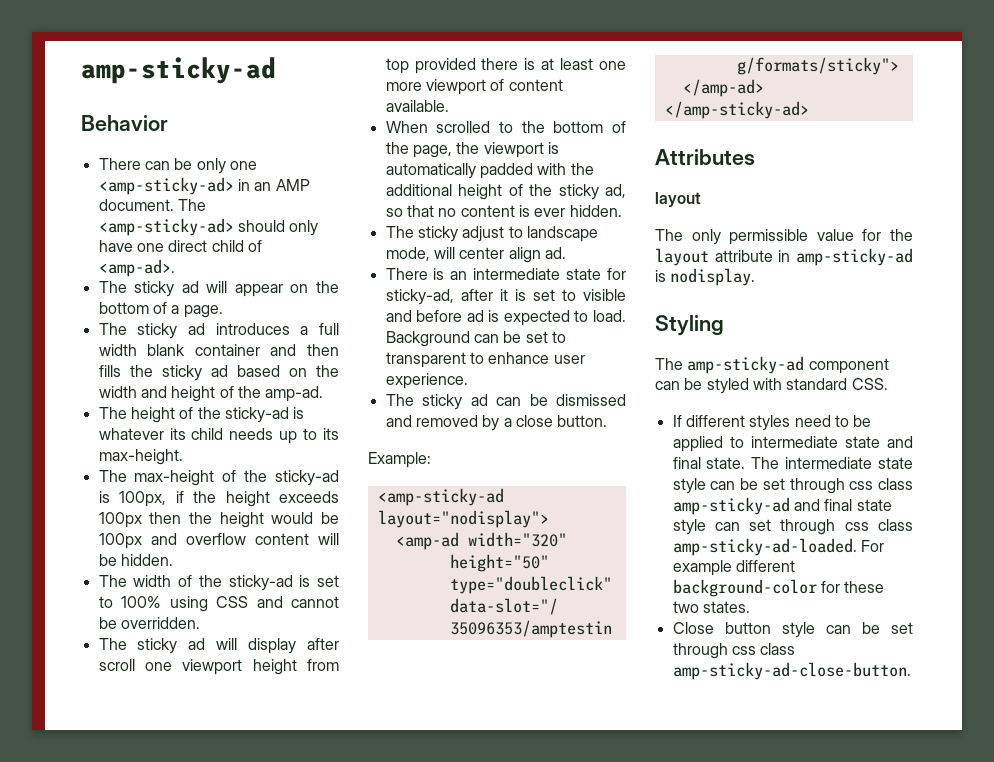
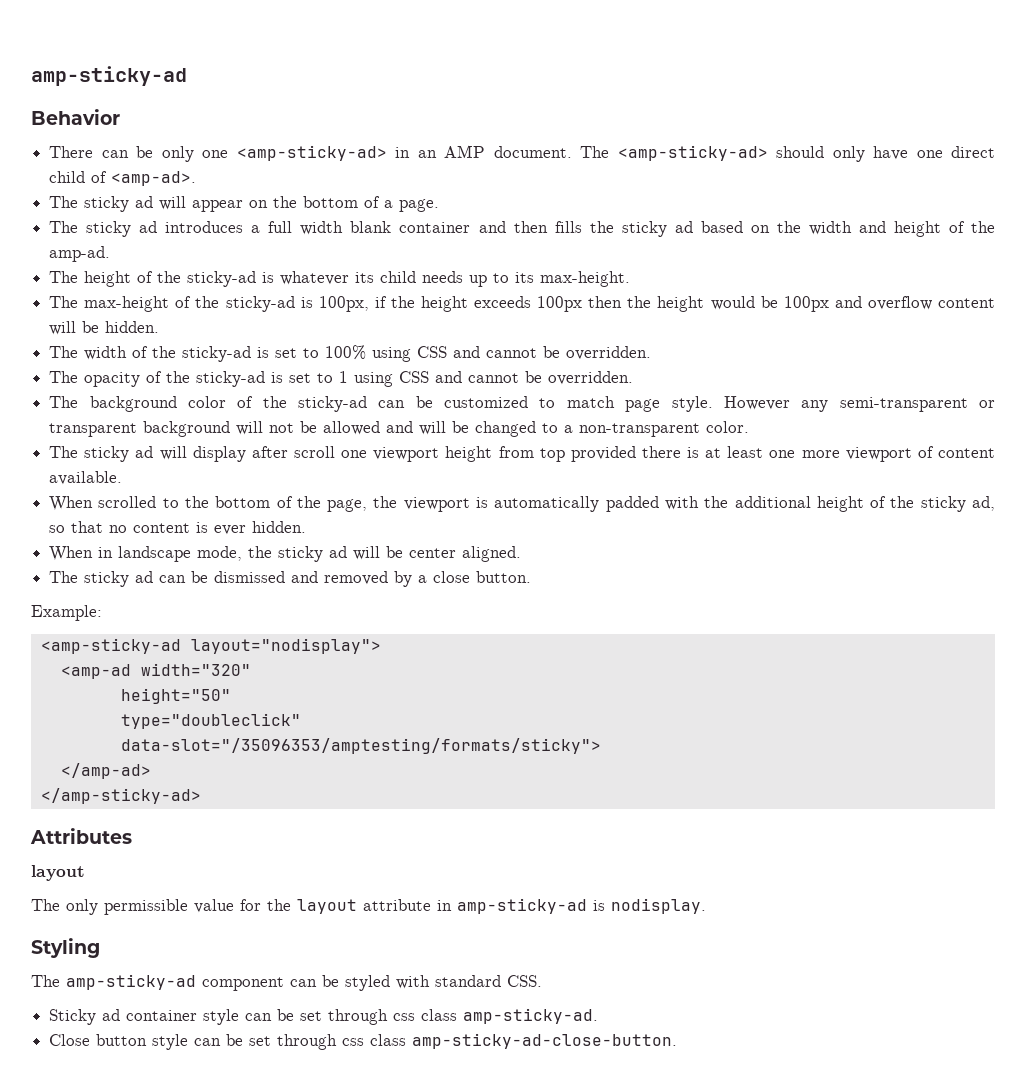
+ The opacity of the sticky-ad is set to 1 using CSS and cannot be overridden.
+ The background color of the sticky-ad can be customized to match page style. However any semi-transparent or transparent background will not be allowed and will be changed to a non-transparent color.
- The sticky adjust to landscape mode, will center align ad.
- There is an intermediate state for sticky-ad, after it is set to visible and before ad is expected to load. Background can be set to transparent to enhance user experience.
+ When in landscape mode, the sticky ad will be center aligned.
- If different styles need to be applied to intermediate state and final state. The intermediate state style can be set through css class amp-sticky-ad and final state style can set through css class amp-sticky-ad-loaded. For example different background-color for these two states.
+ Sticky ad container style can be set through css class amp-sticky-ad.

